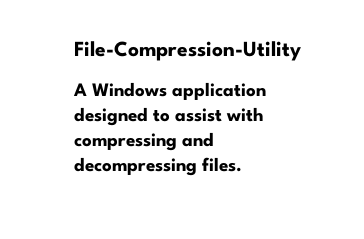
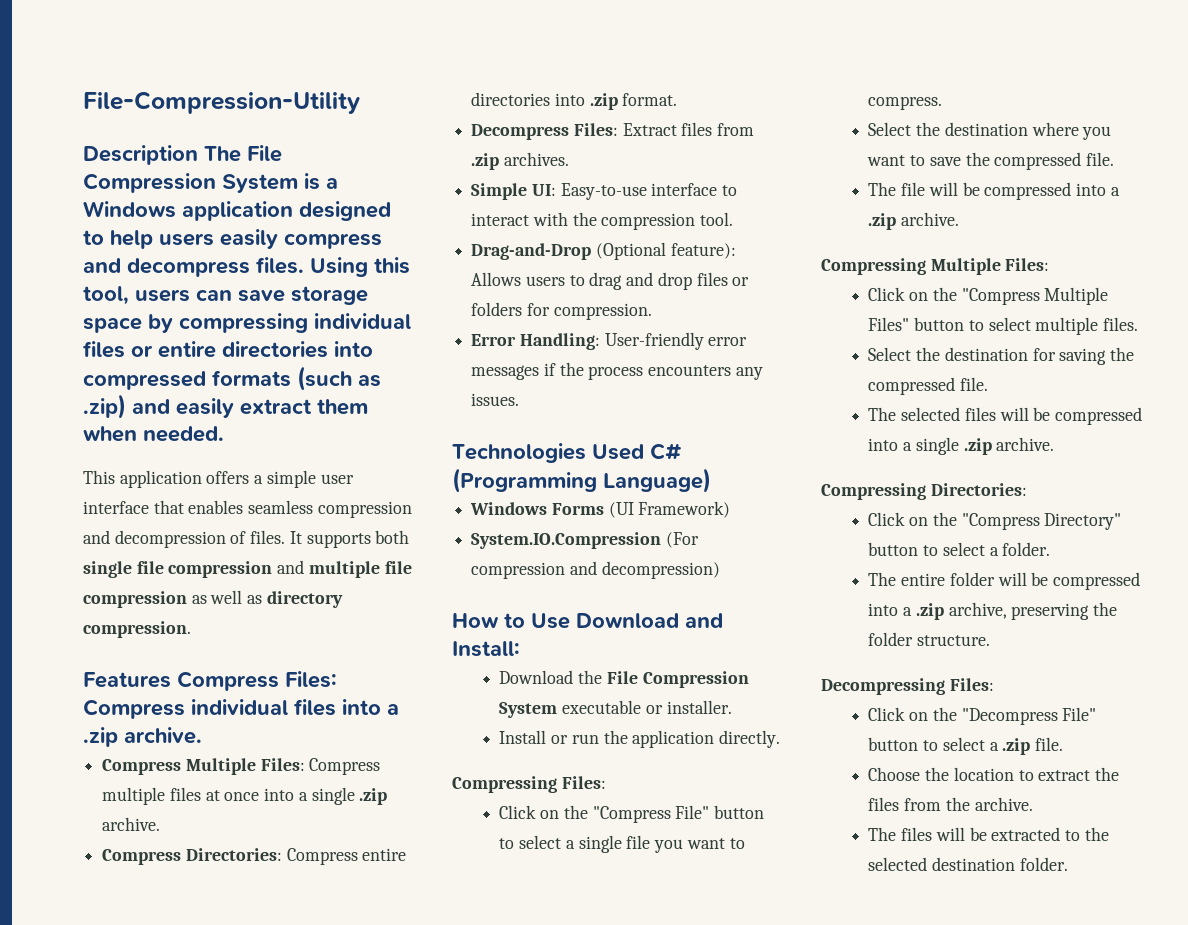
- A Windows application designed to assist with compressing and decompressing files.
+ Description The File Compression System is a Windows application designed to help users easily compress and decompress files. Using this tool, users can save storage space by compressing individual files or entire directories into compressed formats (such as .zip) and easily extract them when needed.
+ This application offers a simple user interface that enables seamless compression and decompression of files. It supports both single file compression and multiple file compression as well as directory compression.
+ Features Compress Files: Compress individual files into a .zip archive.
+ Compress Multiple Files: Compress multiple files at once into a single .zip archive.
+ Compress Directories: Compress entire directories into .zip format.
+ Decompress Files: Extract files from .zip archives.
+ Simple UI: Easy-to-use interface to interact with the compression tool.
+ Drag-and-Drop (Optional feature): Allows users to drag and drop files or folders for compression.
+ Error Handling: User-friendly error messages if the process encounters any issues.
+ Technologies Used C# (Programming Language)
+ Windows Forms (UI Framework)
+ System.IO.Compression (For compression and decompression)
+ How to Use Download and Install:
+ Download the File Compression System executable or installer.
+ Install or run the application directly.
+ Compressing Files:
+ Click on the "Compress File" button to select a single file you want to compress.
+ Select the destination where you want to save the compressed file.
+ The file will be compressed into a .zip archive.
+ Compressing Multiple Files:
+ Click on the "Compress Multiple Files" button to select multiple files.
+ Select the destination for saving the compressed file.
+ The selected files will be compressed into a single .zip archive.
+ Compressing Directories:
+ Click on the "Compress Directory" button to select a folder.
+ The entire folder will be compressed into a .zip archive, preserving the folder structure.
+ Decompressing Files:
+ Click on the "Decompress File" button to select a .zip file.
+ Choose the location to extract the files from the archive.
+ The files will be extracted to the selected destination folder.

